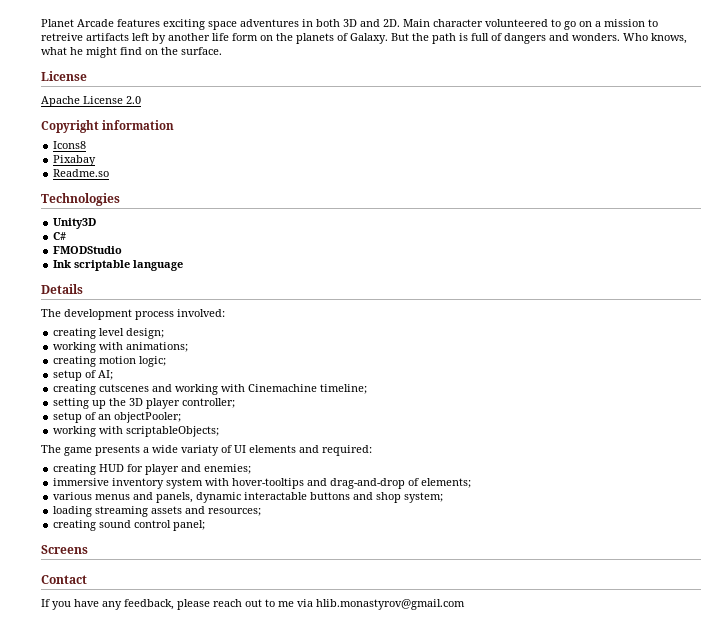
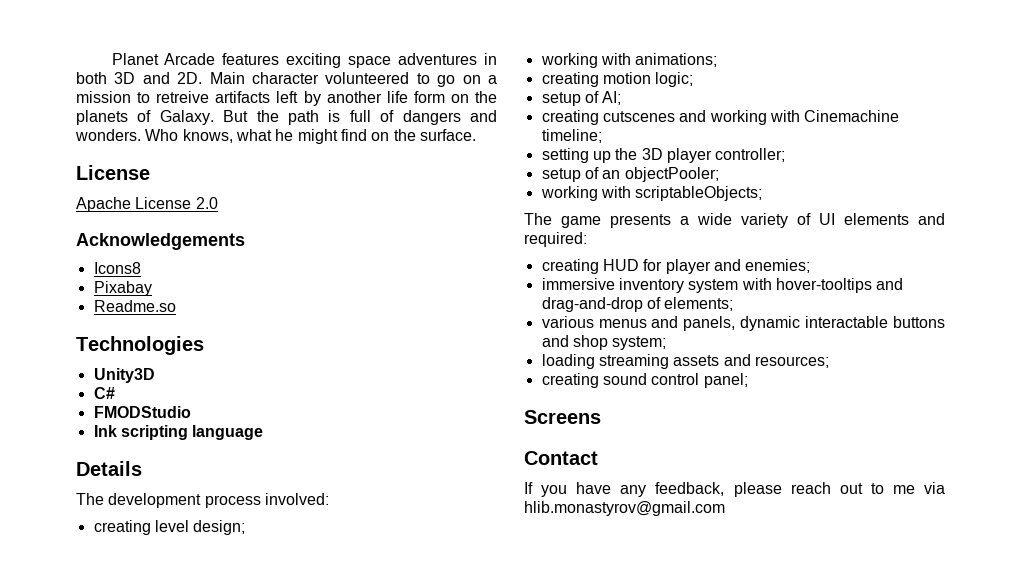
- Copyright information
+ Acknowledgements
- Ink scriptable language
+ Ink scripting language
- The game presents a wide variaty of UI elements and required:
+ The game presents a wide variety of UI elements and required:

